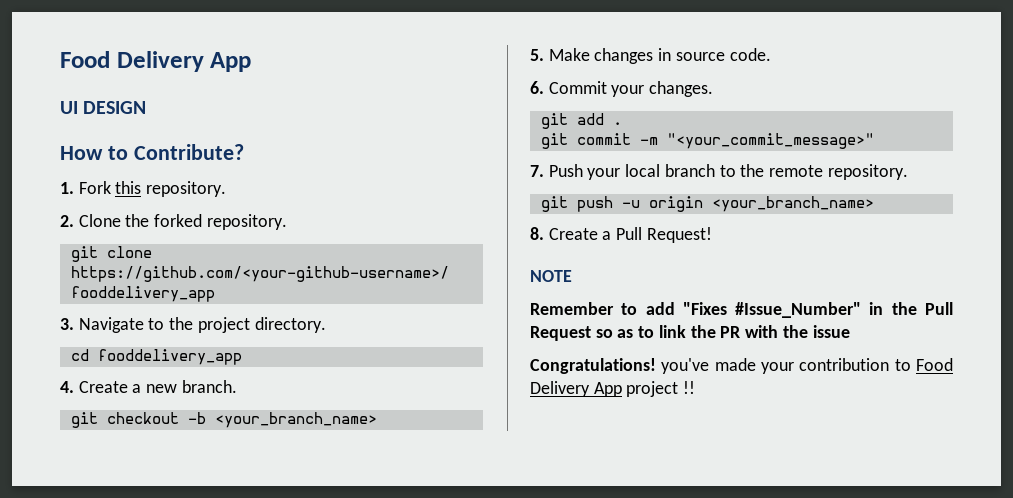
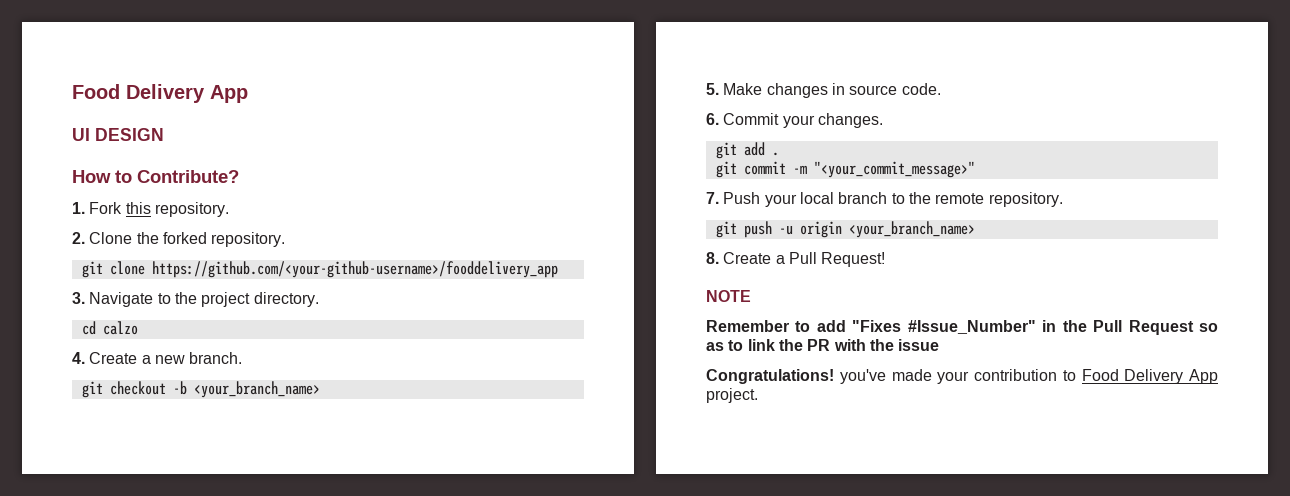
- cd fooddelivery_app
+ cd calzo
- Congratulations! you've made your contribution to Food Delivery App project !!
+ Congratulations! you've made your contribution to Food Delivery App project.

